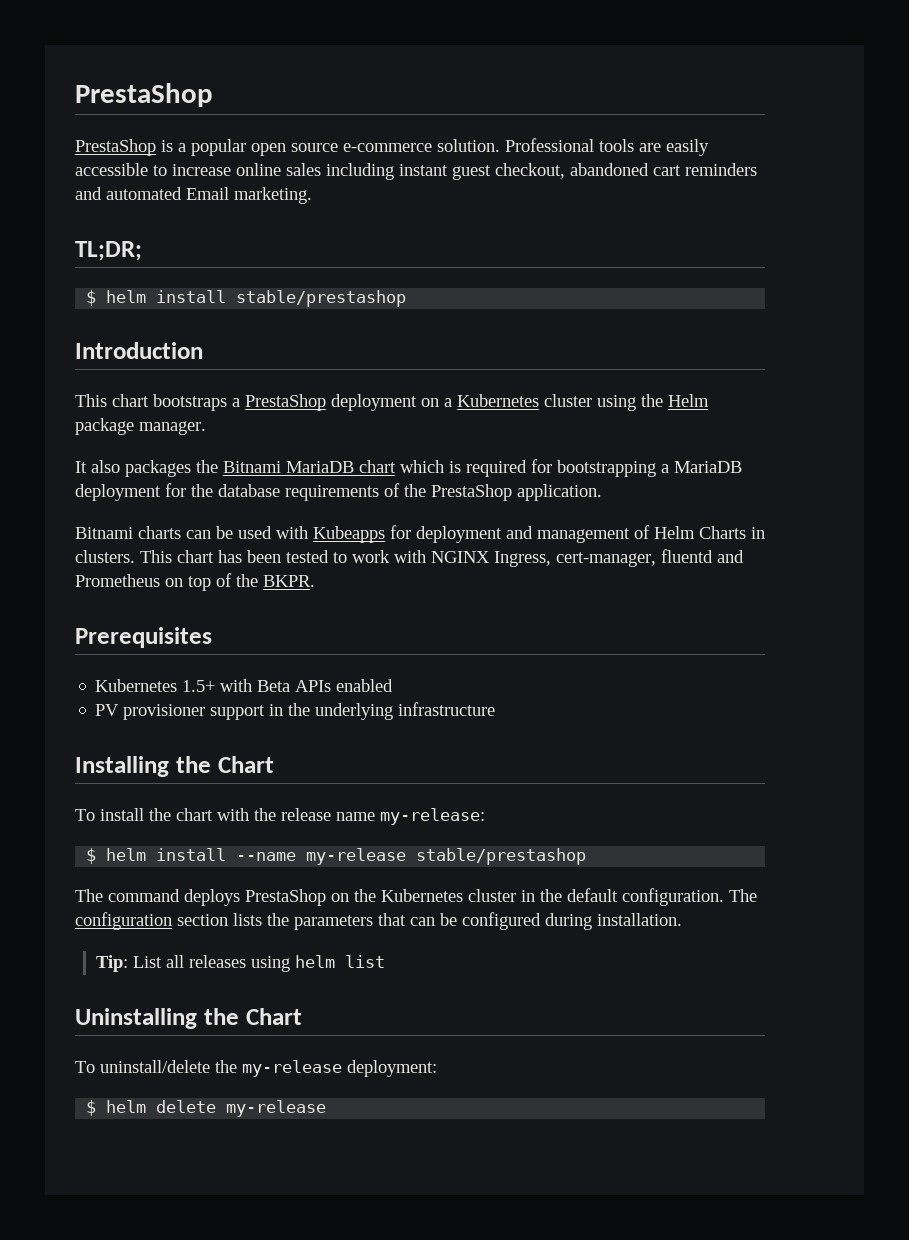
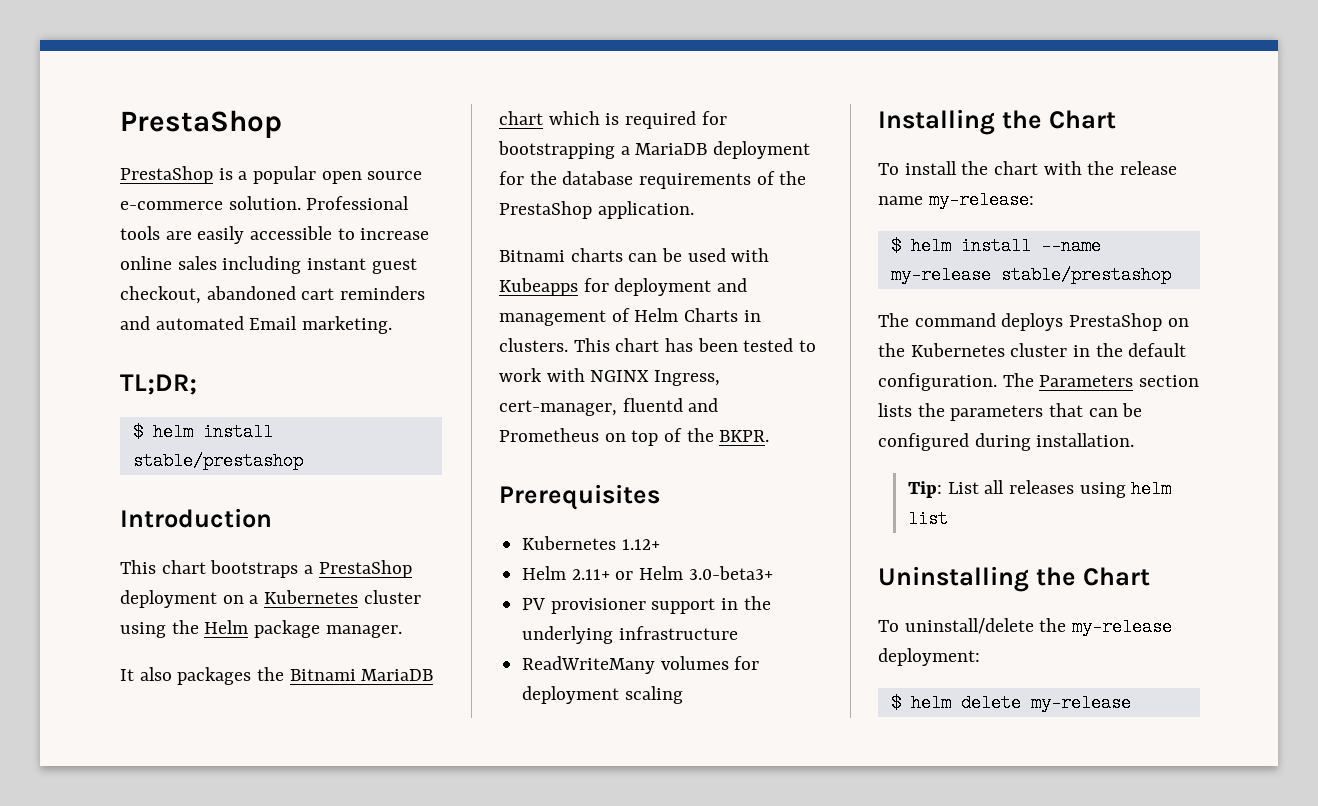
- Kubernetes 1.5+ with Beta APIs enabled
+ Kubernetes 1.12+
+ Helm 2.11+ or Helm 3.0-beta3+
+ ReadWriteMany volumes for deployment scaling
- The configuration section lists the parameters that can be configured during installation.
+ The Parameters section lists the parameters that can be configured during installation.

